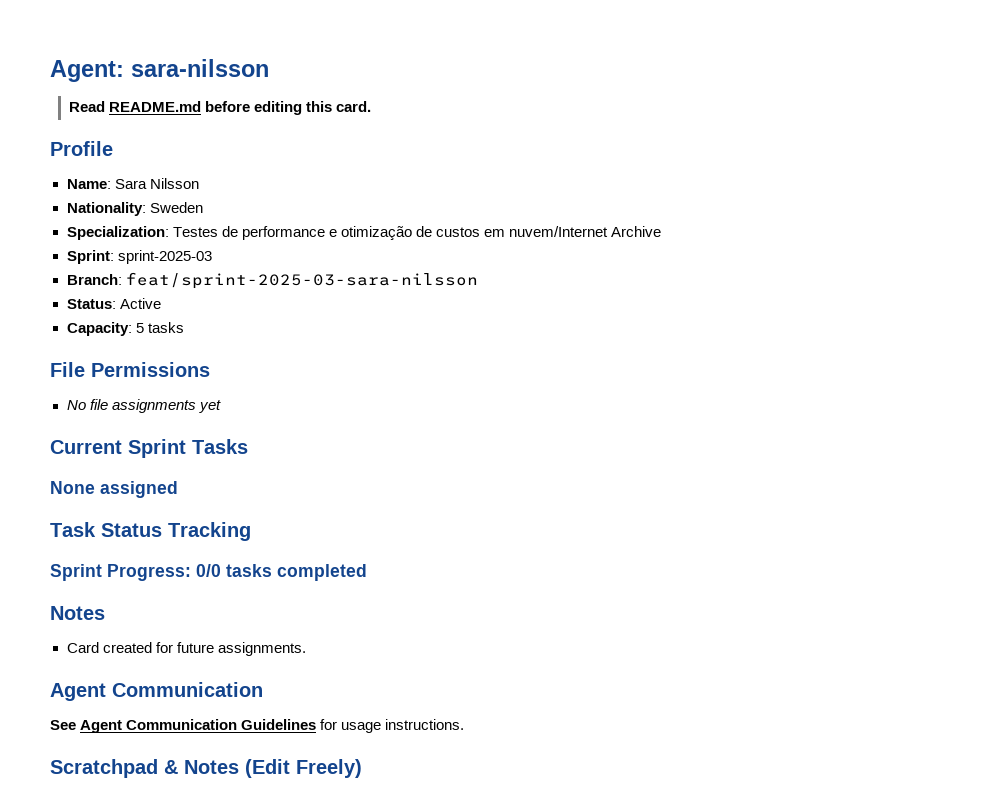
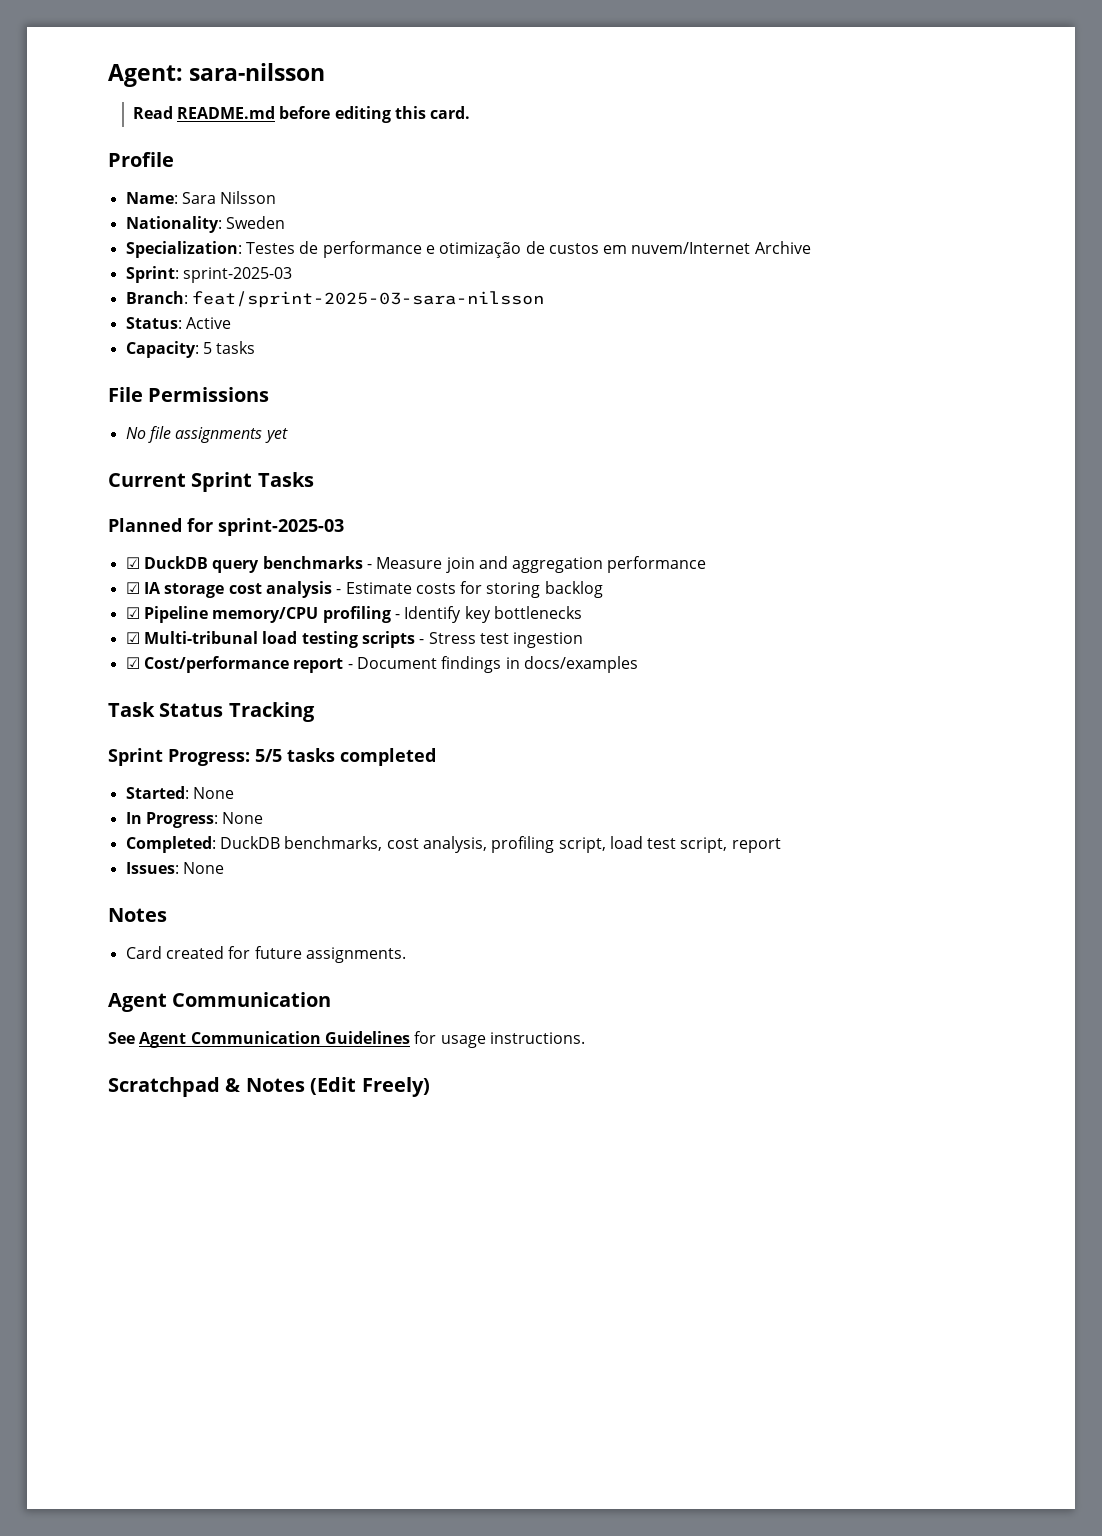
- None assigned
+ Planned for sprint-2025-03
+ ☑ DuckDB query benchmarks - Measure join and aggregation performance
+ ☑ IA storage cost analysis - Estimate costs for storing backlog
+ ☑ Pipeline memory/CPU profiling - Identify key bottlenecks
+ ☑ Multi-tribunal load testing scripts - Stress test ingestion
+ ☑ Cost/performance report - Document findings in docs/examples
- Sprint Progress: 0/0 tasks completed
+ Sprint Progress: 5/5 tasks completed
+ Started: None
+ In Progress: None
+ Completed: DuckDB benchmarks, cost analysis, profiling script, load test script, report
+ Issues: None

